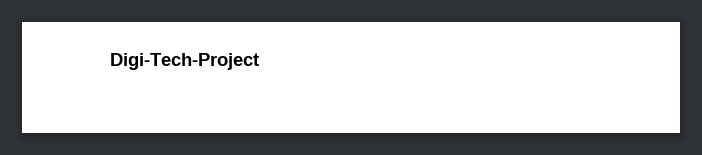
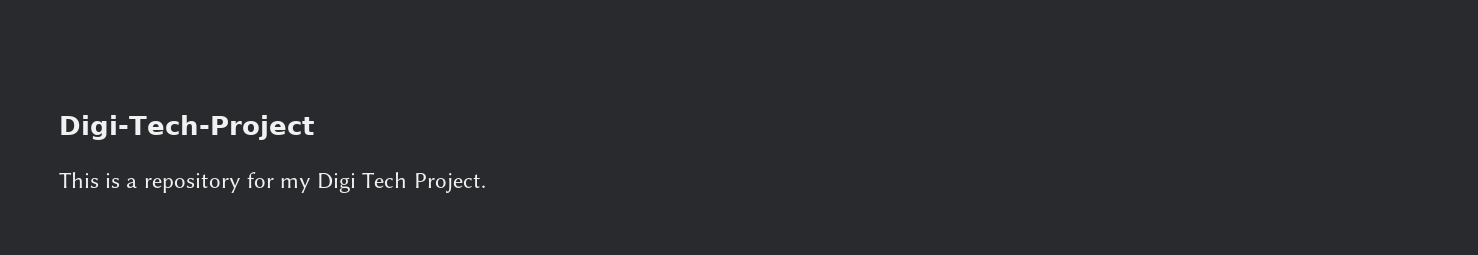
+ This is a repository for my Digi Tech Project.

